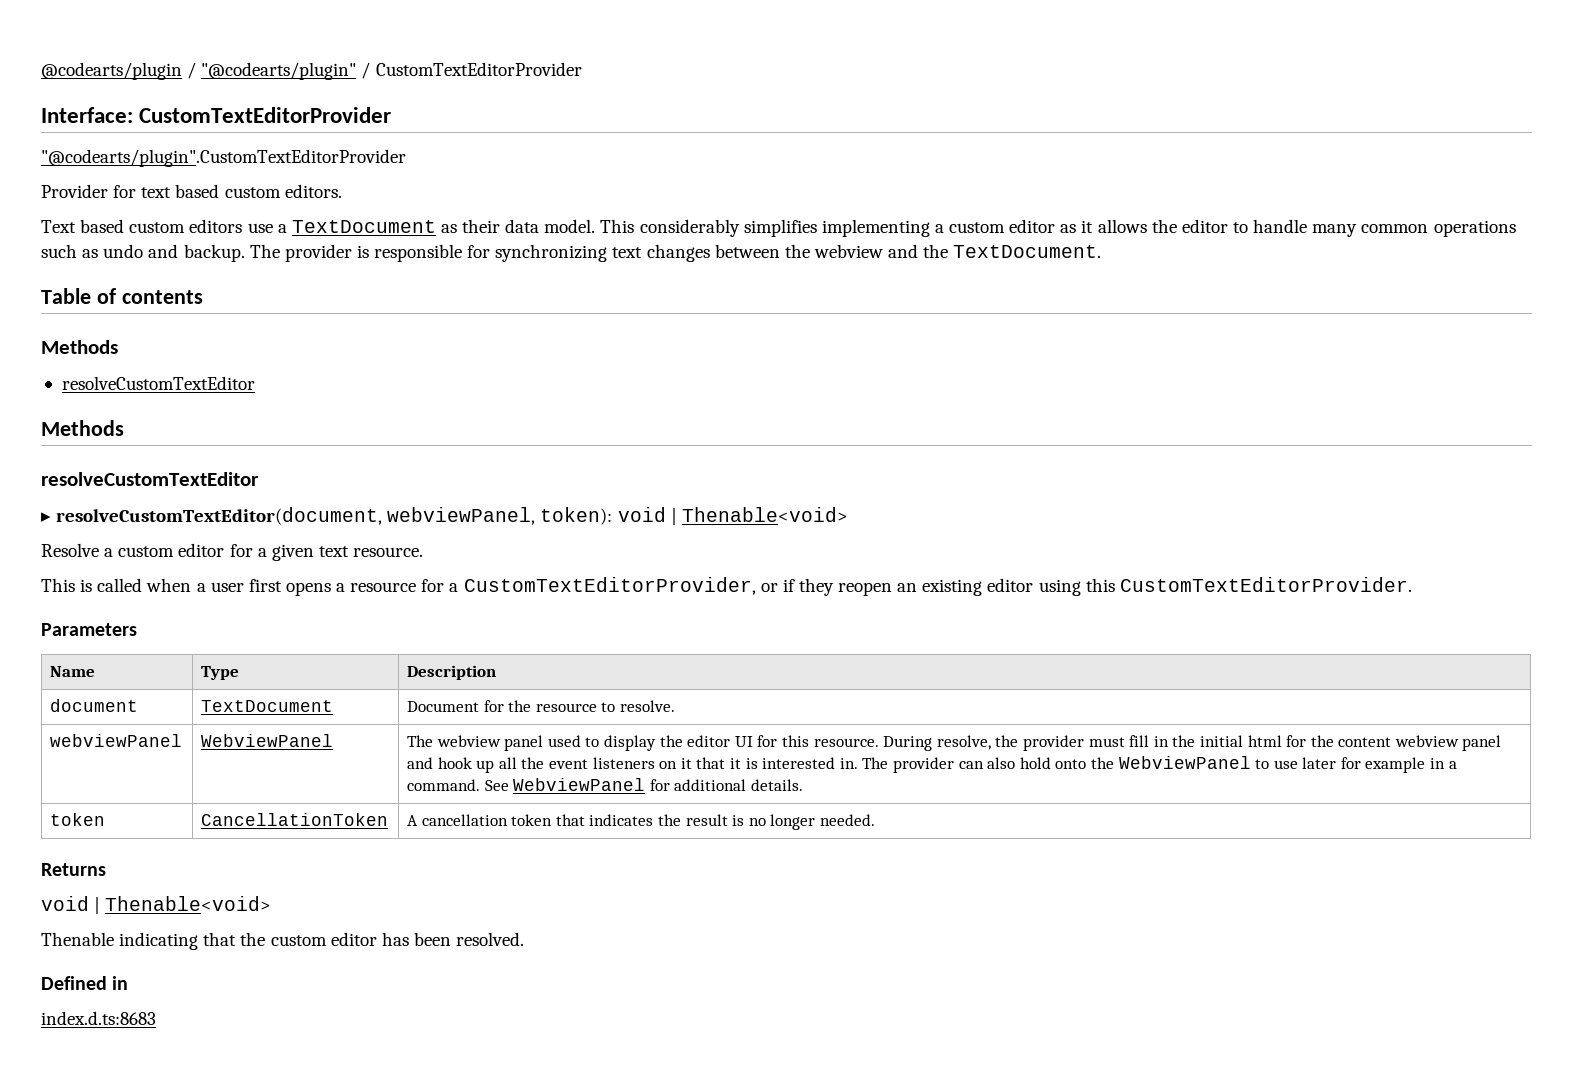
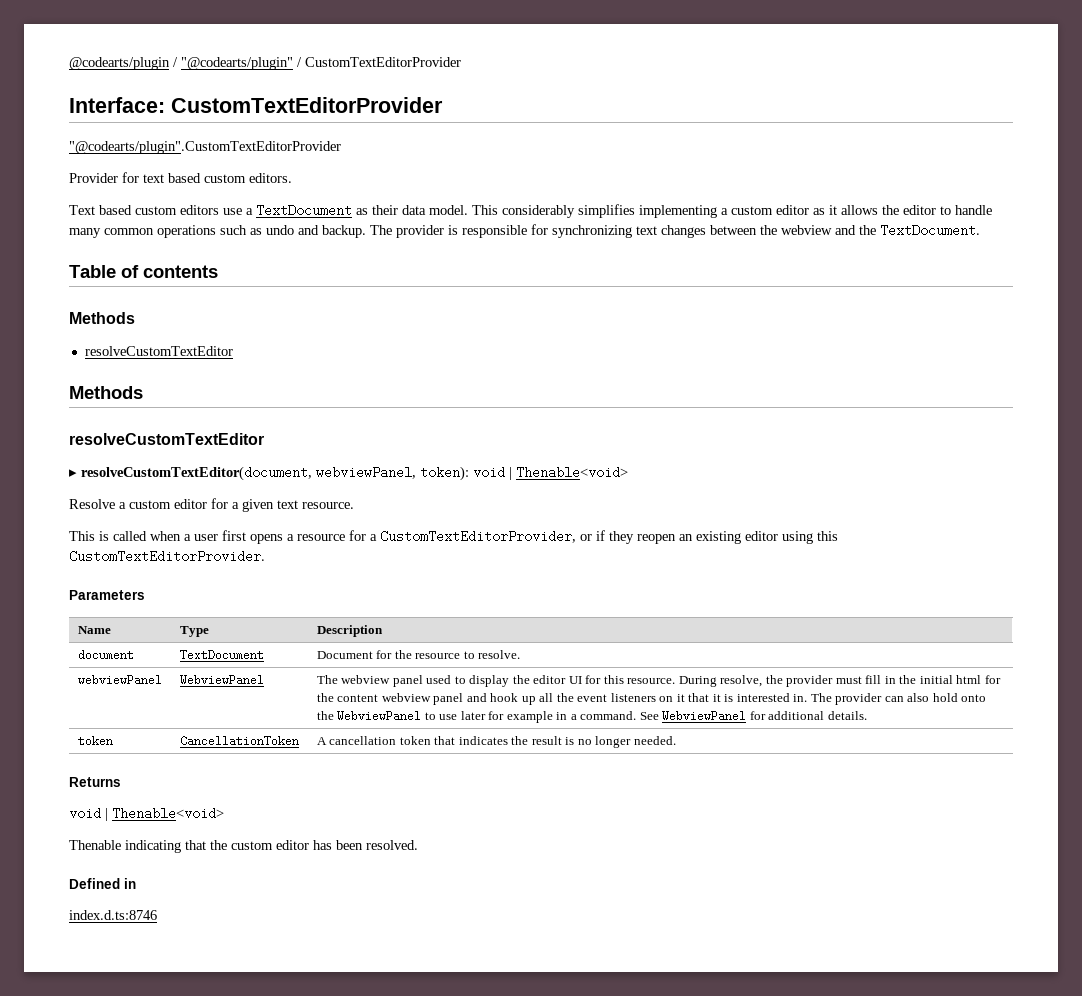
- index.d.ts:8683
+ index.d.ts:8746

